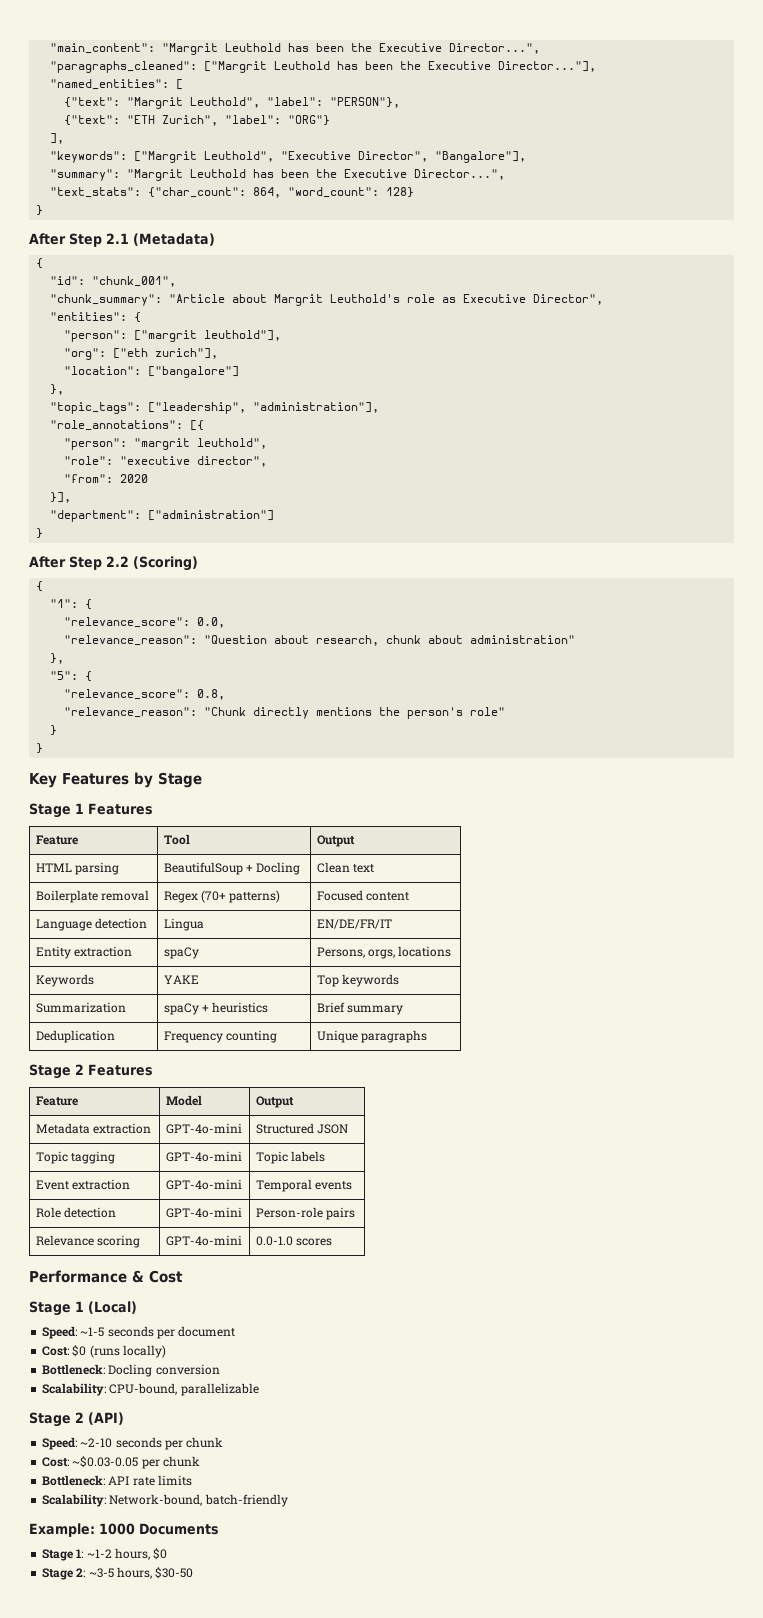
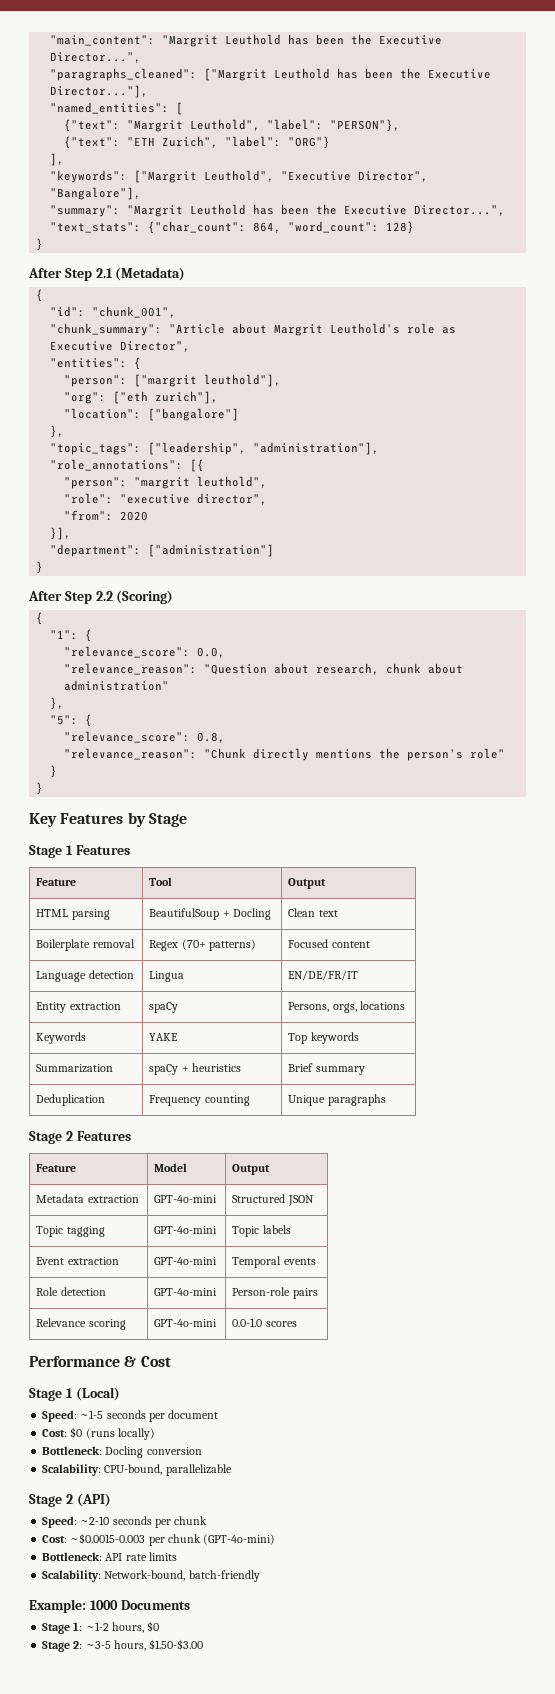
- Cost: ~$0.03-0.05 per chunk
+ Cost: ~$0.0015-0.003 per chunk (GPT-4o-mini)
- Stage 2: ~3-5 hours, $30-50
+ Stage 2: ~3-5 hours, $1.50-$3.00

